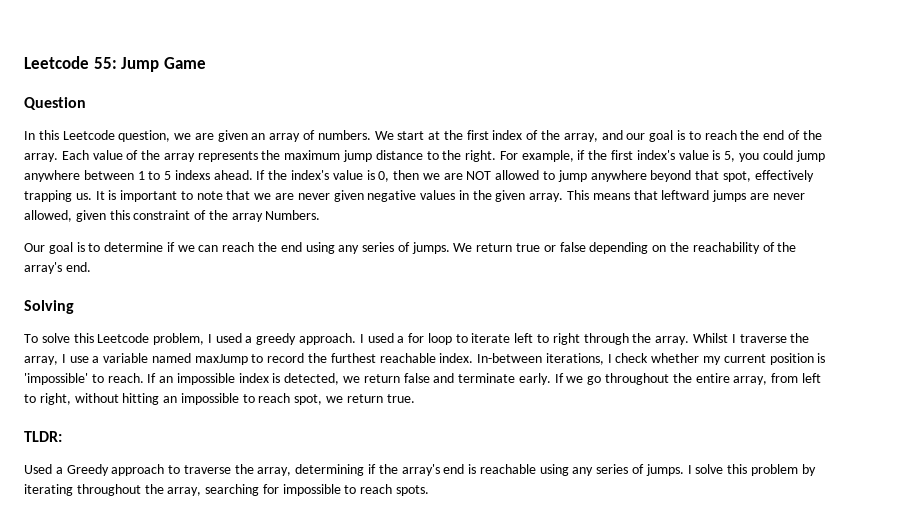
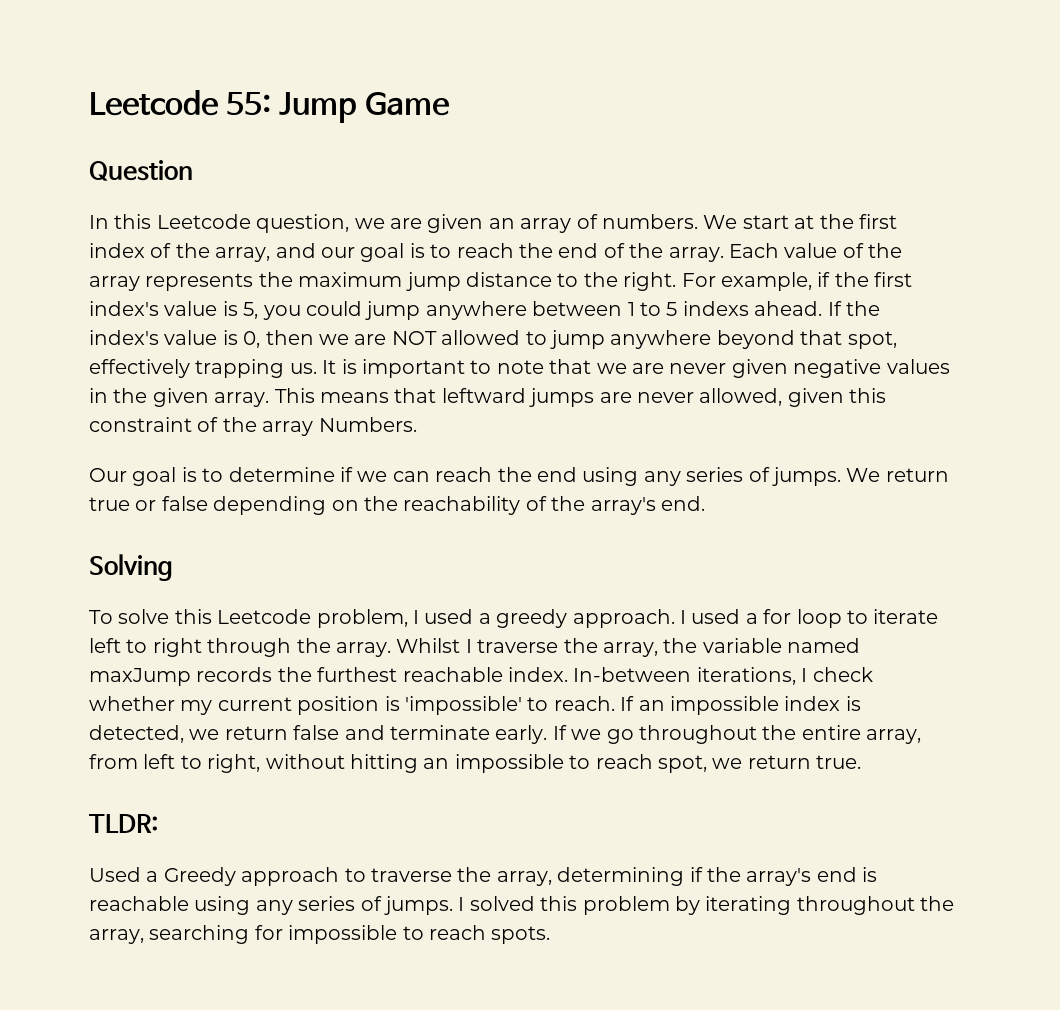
- Whilst I traverse the array, I use a variable named maxJump to record the furthest reachable index.
+ Whilst I traverse the array, the variable named maxJump records the furthest reachable index.
- I solve this problem by iterating throughout the array, searching for impossible to reach spots.
+ I solved this problem by iterating throughout the array, searching for impossible to reach spots.

